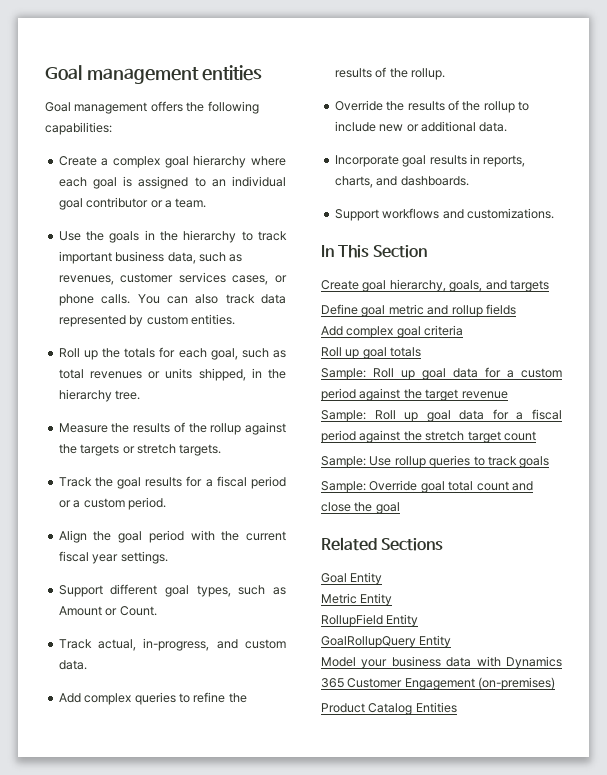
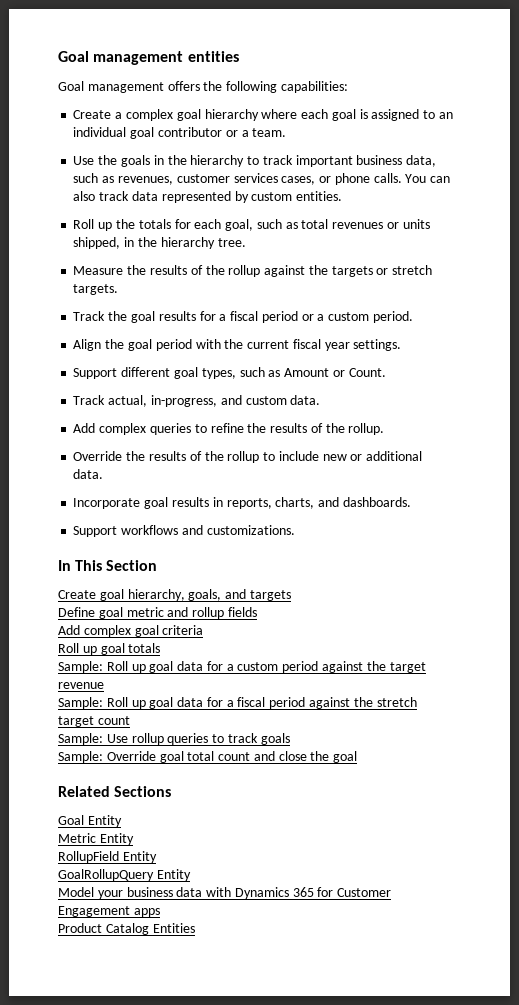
- Model your business data with Dynamics 365 Customer Engagement (on-premises)
+ Model your business data with Dynamics 365 for Customer Engagement apps

